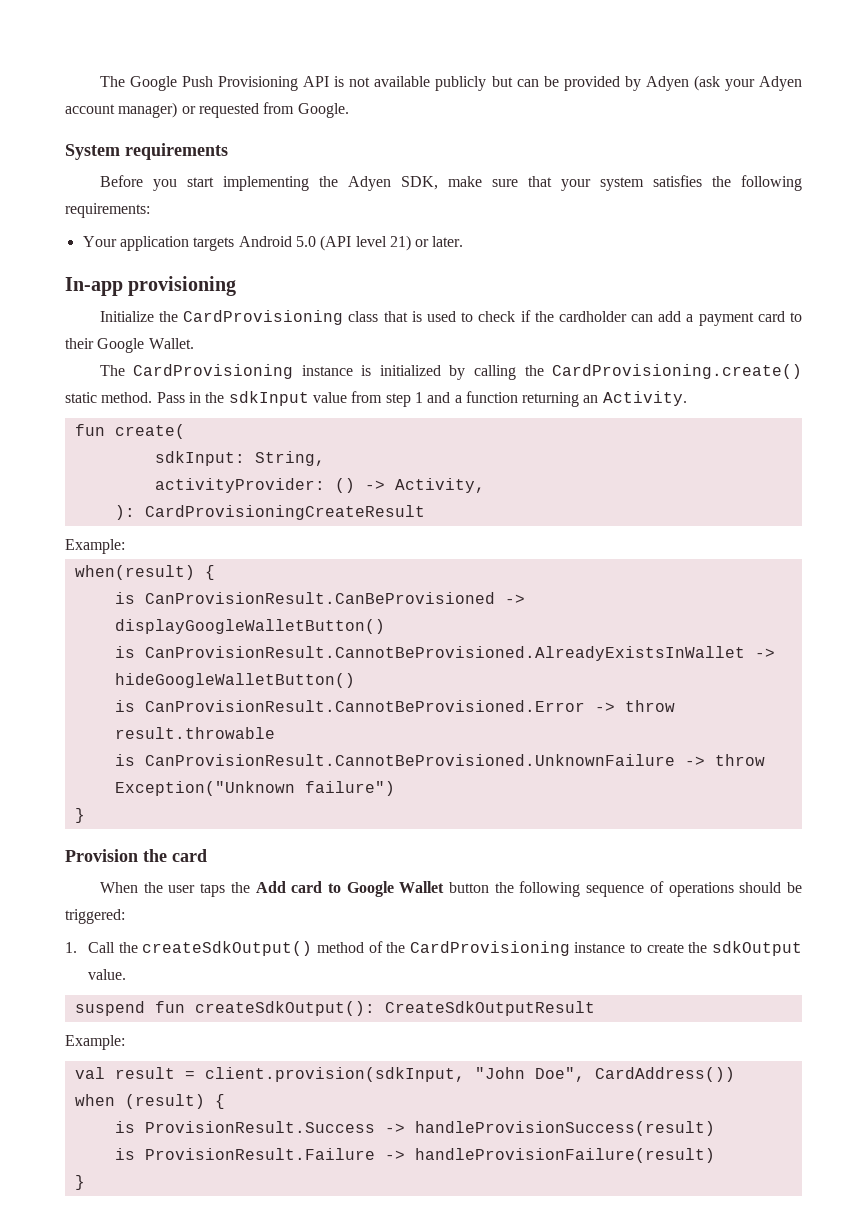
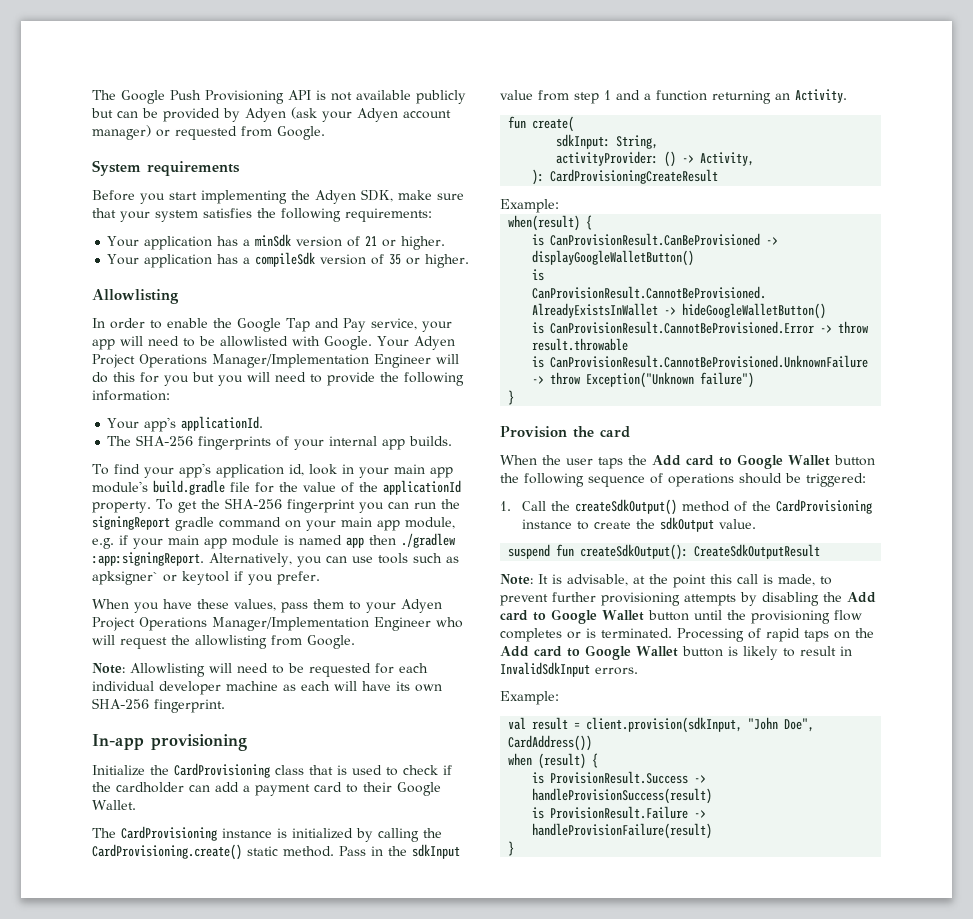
- Your application targets Android 5.0 (API level 21) or later.
+ Your application has a minSdk version of 21 or higher.
+ Your application has a compileSdk version of 35 or higher.
+ Allowlisting
+ In order to enable the Google Tap and Pay service, your app will need to be allowlisted with Google. Your Adyen Project Operations Manager/Implementation Engineer will do this for you but you will need to provide the following information:
+ Your app's applicationId.
+ The SHA-256 fingerprints of your internal app builds.
+ To find your app's application id, look in your main app module's build.gradle file for the value of the applicationId property. To get the SHA-256 fingerprint you can run the signingReport gradle command on your main app module, e.g. if your main app module is named app then ./gradlew :app:signingReport. Alternatively, you can use tools such as apksigner` or keytool if you prefer.
+ When you have these values, pass them to your Adyen Project Operations Manager/Implementation Engineer who will request the allowlisting from Google.
+ Note: Allowlisting will need to be requested for each individual developer machine as each will have its own SHA-256 fingerprint.
+ Note: It is advisable, at the point this call is made, to prevent further provisioning attempts by disabling the Add card to Google Wallet button until the provisioning flow completes or is terminated. Processing of rapid taps on the Add card to Google Wallet button is likely to result in InvalidSdkInput errors.

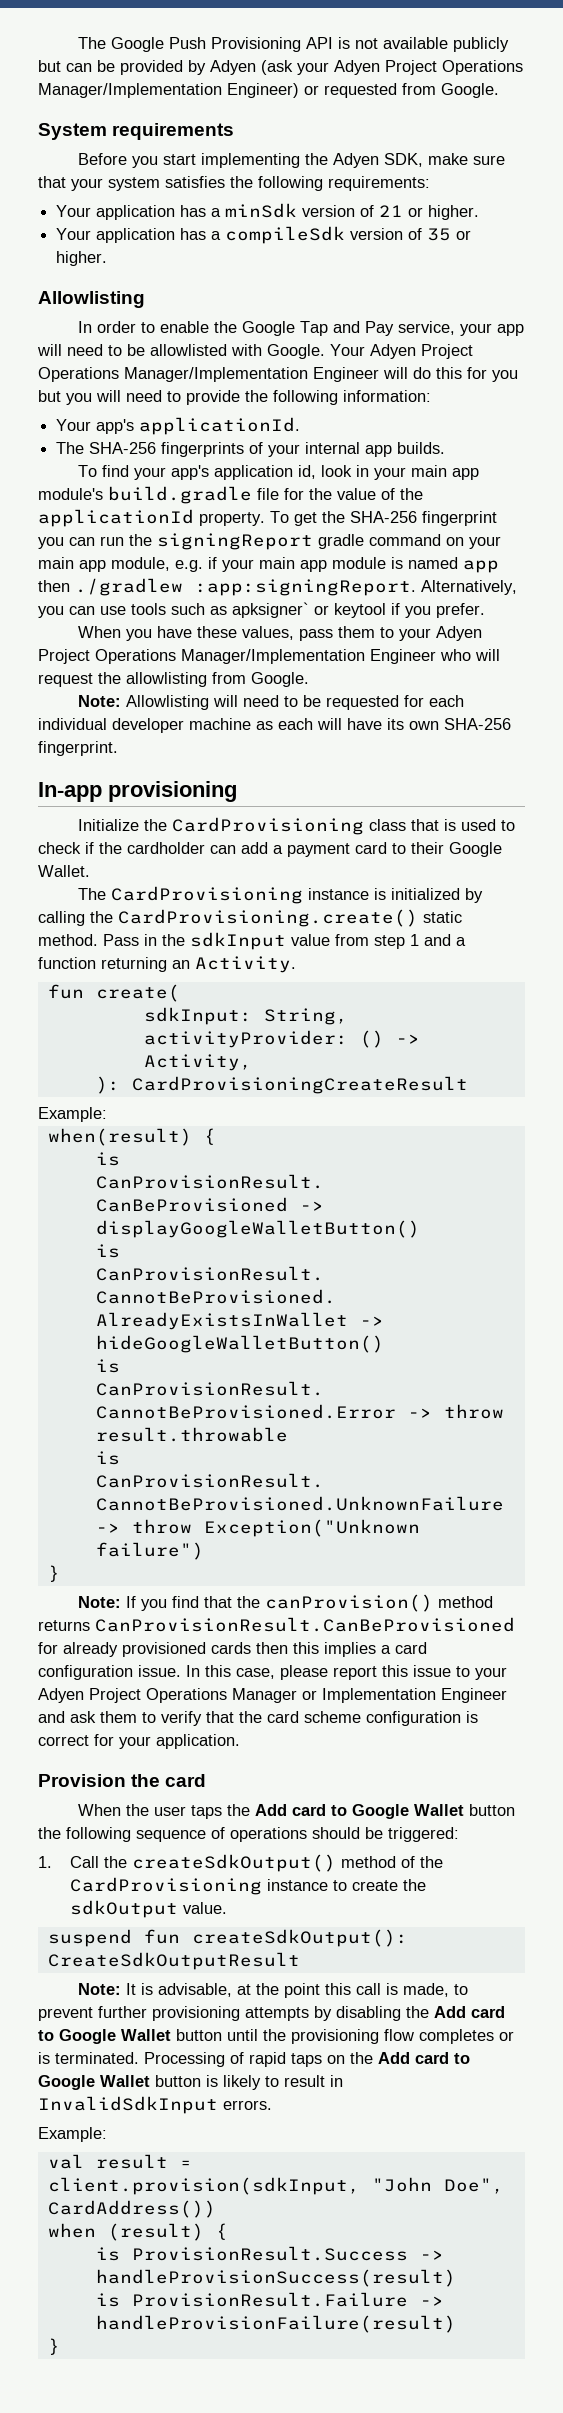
- The Google Push Provisioning API is not available publicly but can be provided by Adyen (ask your Adyen account manager) or requested from Google.
+ The Google Push Provisioning API is not available publicly but can be provided by Adyen (ask your Adyen Project Operations Manager/Implementation Engineer) or requested from Google.
+ Note: If you find that the canProvision() method returns CanProvisionResult.CanBeProvisioned for already provisioned cards then this implies a card configuration issue. In this case, please report this issue to your Adyen Project Operations Manager or Implementation Engineer and ask them to verify that the card scheme configuration is correct for your application.

